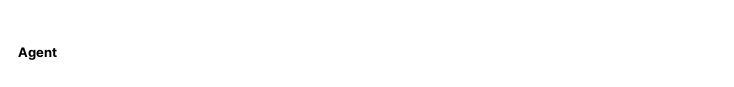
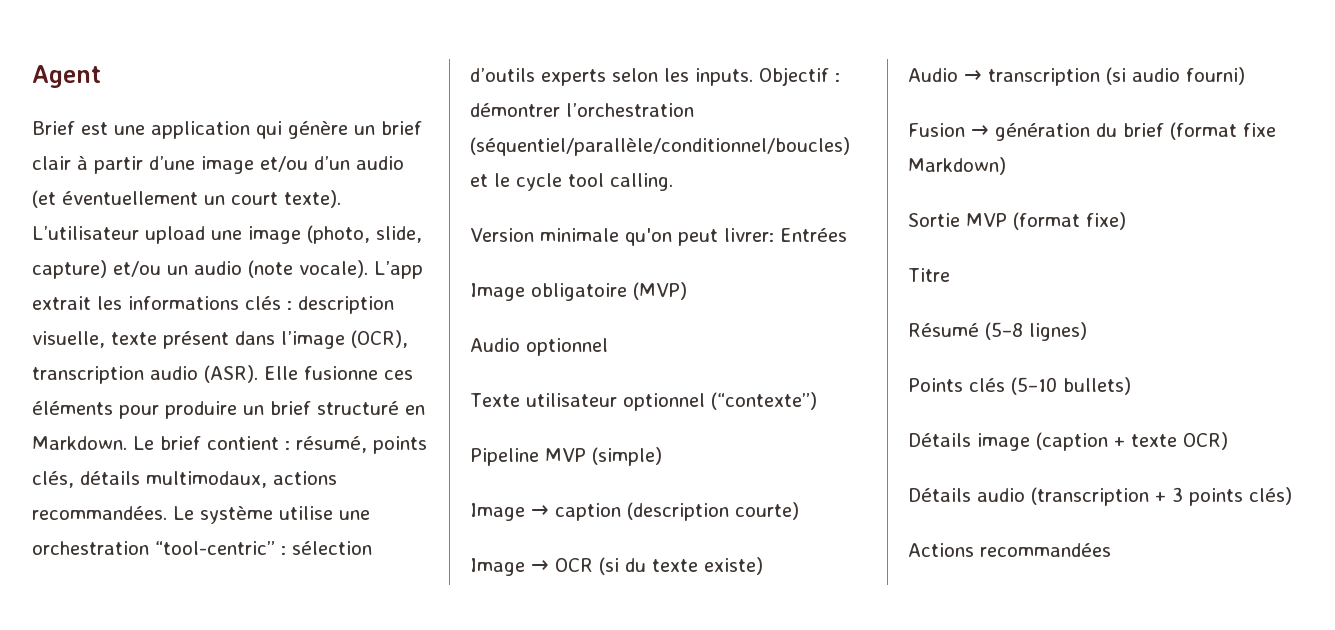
+ Brief est une application qui génère un brief clair à partir d’une image et/ou d’un audio (et éventuellement un court texte). L’utilisateur upload une image (photo, slide, capture) et/ou un audio (note vocale). L’app extrait les informations clés : description visuelle, texte présent dans l’image (OCR), transcription audio (ASR). Elle fusionne ces éléments pour produire un brief structuré en Markdown. Le brief contient : résumé, points clés, détails multimodaux, actions recommandées. Le système utilise une orchestration “tool-centric” : sélection d’outils experts selon les inputs. Objectif : démontrer l’orchestration (séquentiel/parallèle/conditionnel/boucles) et le cycle tool calling.
+ Version minimale qu'on peut livrer: Entrées
+ Image obligatoire (MVP)
+ Audio optionnel
+ Texte utilisateur optionnel (“contexte”)
+ Pipeline MVP (simple)
+ Image → caption (description courte)
+ Image → OCR (si du texte existe)
+ Audio → transcription (si audio fourni)
+ Fusion → génération du brief (format fixe Markdown)
+ Sortie MVP (format fixe)
+ Titre
+ Résumé (5–8 lignes)
+ Points clés (5–10 bullets)
+ Détails image (caption + texte OCR)
+ Détails audio (transcription + 3 points clés)
+ Actions recommandées

